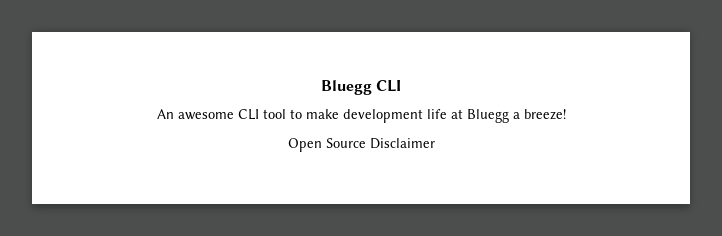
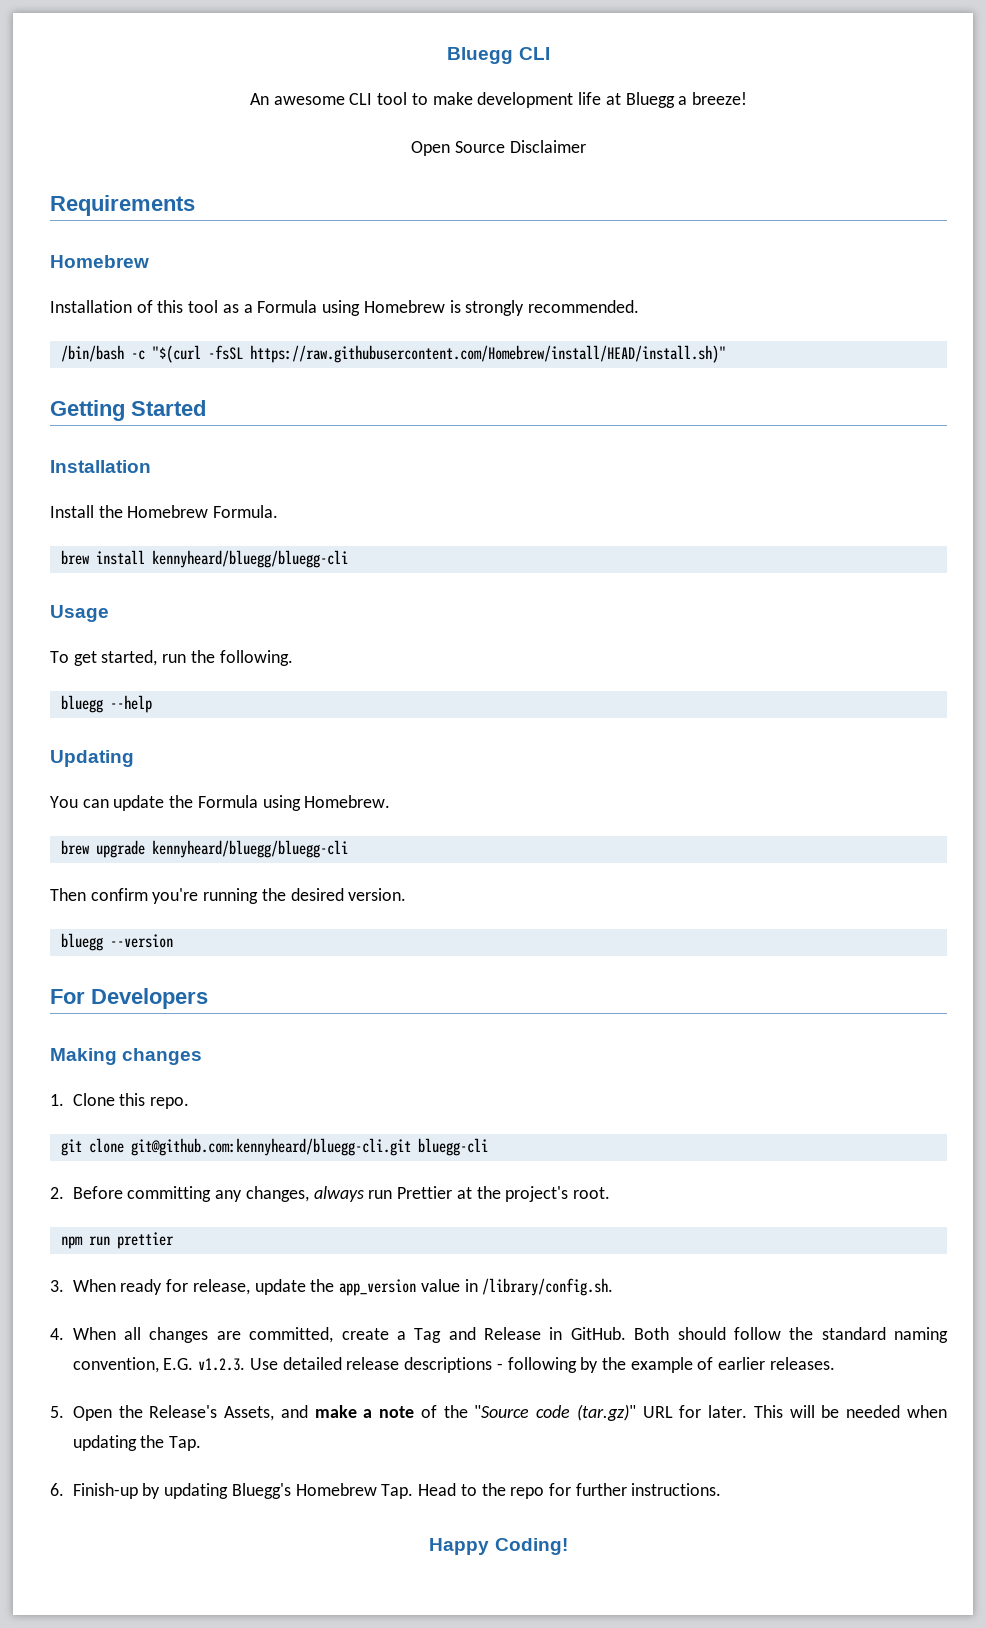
+ Requirements
+ Homebrew
+ Installation of this tool as a Formula using Homebrew is strongly recommended.
+ /bin/bash -c "$(curl -fsSL https://raw.githubusercontent.com/Homebrew/install/HEAD/install.sh)"
+ Getting Started
+ Installation
+ Install the Homebrew Formula.
+ brew install kennyheard/bluegg/bluegg-cli
+ Usage
+ To get started, run the following.
+ bluegg --help
+ Updating
+ You can update the Formula using Homebrew.
+ brew upgrade kennyheard/bluegg/bluegg-cli
+ Then confirm you're running the desired version.
+ bluegg --version
+ For Developers
+ Making changes
+ 1. Clone this repo.
+ git clone git@github.com:kennyheard/bluegg-cli.git bluegg-cli
+ 2. Before committing any changes, always run Prettier at the project's root.
+ npm run prettier
+ 3. When ready for release, update the app_version value in /library/config.sh.
+ 4. When all changes are committed, create a Tag and Release in GitHub. Both should follow the standard naming convention, E.G. v1.2.3. Use detailed release descriptions - following by the example of earlier releases.
+ 5. Open the Release's Assets, and make a note of the "Source code (tar.gz)" URL for later. This will be needed when updating the Tap.
+ 6. Finish-up by updating Bluegg's Homebrew Tap. Head to the repo for further instructions.
+ Happy Coding!

